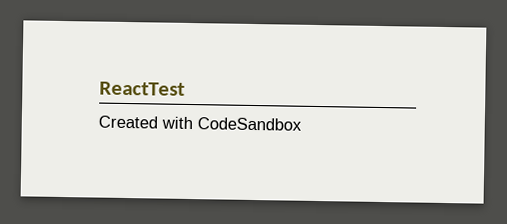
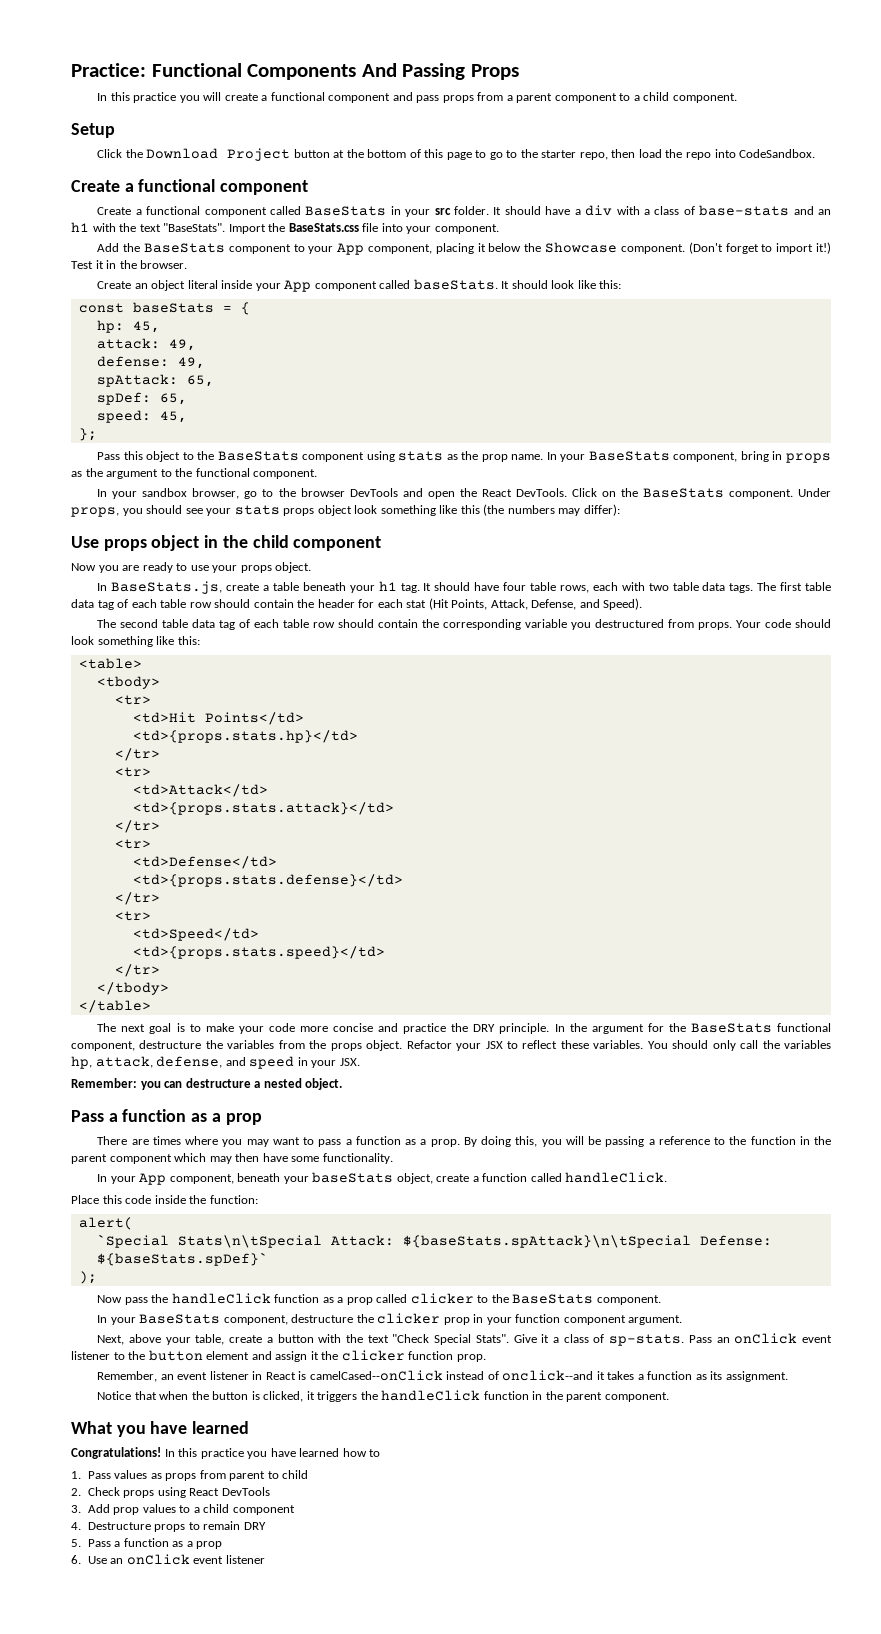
- ReactTest
- Created with CodeSandbox
+ Practice: Functional Components And Passing Props
+ In this practice you will create a functional component and pass props from a parent component to a child component.
+ Setup
+ Click the Download Project button at the bottom of this page to go to the starter repo, then load the repo into CodeSandbox.
+ Create a functional component
+ Create a functional component called BaseStats in your src folder. It should have a div with a class of base-stats and an h1 with the text "BaseStats". Import the BaseStats.css file into your component.
+ Add the BaseStats component to your App component, placing it below the Showcase component. (Don't forget to import it!) Test it in the browser.
+ Create an object literal inside your App component called baseStats. It should look like this:
+ const baseStats = {
+ hp: 45,
+ attack: 49,
+ defense: 49,
+ spAttack: 65,
+ spDef: 65,
+ speed: 45,
+ };
+ Pass this object to the BaseStats component using stats as the prop name. In your BaseStats component, bring in props as the argument to the functional component.
+ In your sandbox browser, go to the browser DevTools and open the React DevTools. Click on the BaseStats component. Under props, you should see your stats props object look something like this (the numbers may differ):
+ Use props object in the child component
+ Now you are ready to use your props object.
+ In BaseStats.js, create a table beneath your h1 tag. It should have four table rows, each with two table data tags. The first table data tag of each table row should contain the header for each stat (Hit Points, Attack, Defense, and Speed).
+ The second table data tag of each table row should contain the corresponding variable you destructured from props. Your code should look something like this:
+ <table>
+ <tbody>
+ <tr>
+ <td>Hit Points</td>
+ <td>{props.stats.hp}</td>
+ </tr>
+ <tr>
+ <td>Attack</td>
+ <td>{props.stats.attack}</td>
+ </tr>
+ <tr>
+ <td>Defense</td>
+ <td>{props.stats.defense}</td>
+ </tr>
+ <tr>
+ <td>Speed</td>
+ <td>{props.stats.speed}</td>
+ </tr>
+ </tbody>
+ </table>
+ The next goal is to make your code more concise and practice the DRY principle. In the argument for the BaseStats functional component, destructure the variables from the props object. Refactor your JSX to reflect these variables. You should only call the variables hp, attack, defense, and speed in your JSX.
+ Remember: you can destructure a nested object.
+ Pass a function as a prop
+ There are times where you may want to pass a function as a prop. By doing this, you will be passing a reference to the function in the parent component which may then have some functionality.
+ In your App component, beneath your baseStats object, create a function called handleClick.
+ Place this code inside the function:
+ alert(
+ `Special Stats\n\tSpecial Attack: ${baseStats.spAttack}\n\tSpecial Defense: ${baseStats.spDef}`
+ );
+ Now pass the handleClick function as a prop called clicker to the BaseStats component.
+ In your BaseStats component, destructure the clicker prop in your function component argument.
+ Next, above your table, create a button with the text "Check Special Stats". Give it a class of sp-stats. Pass an onClick event listener to the button element and assign it the clicker function prop.
+ Remember, an event listener in React is camelCased--onClick instead of onclick--and it takes a function as its assignment.
+ Notice that when the button is clicked, it triggers the handleClick function in the parent component.
+ What you have learned
+ Congratulations! In this practice you have learned how to
+ 1. Pass values as props from parent to child
+ 2. Check props using React DevTools
+ 3. Add prop values to a child component
+ 4. Destructure props to remain DRY
+ 5. Pass a function as a prop
+ 6. Use an onClick event listener

